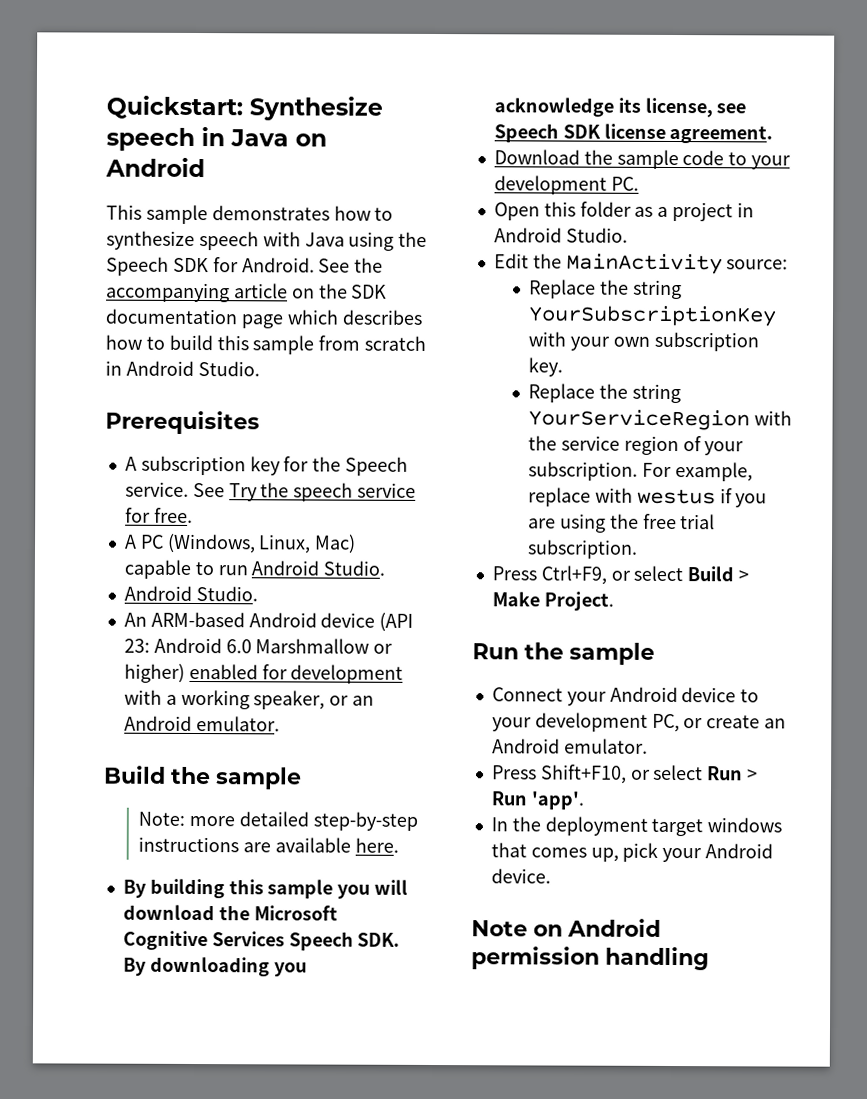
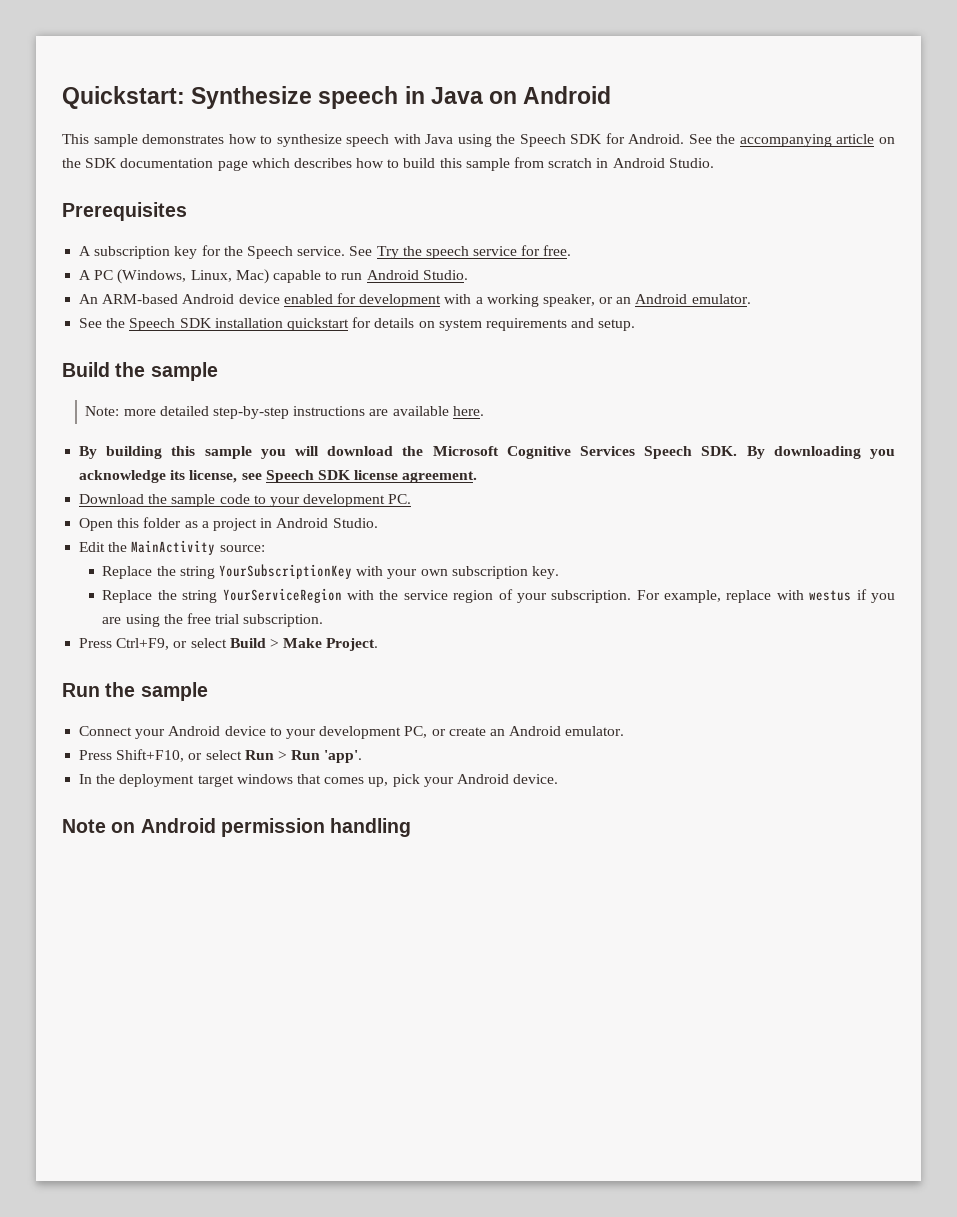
  A PC (Windows, Linux, Mac) capable to run Android Studio.
- Android Studio.
- An ARM-based Android device (API 23: Android 6.0 Marshmallow or higher) enabled for development with a working speaker, or an Android emulator.
+ An ARM-based Android device enabled for development with a working speaker, or an Android emulator.
+ See the Speech SDK installation quickstart for details on system requirements and setup.

